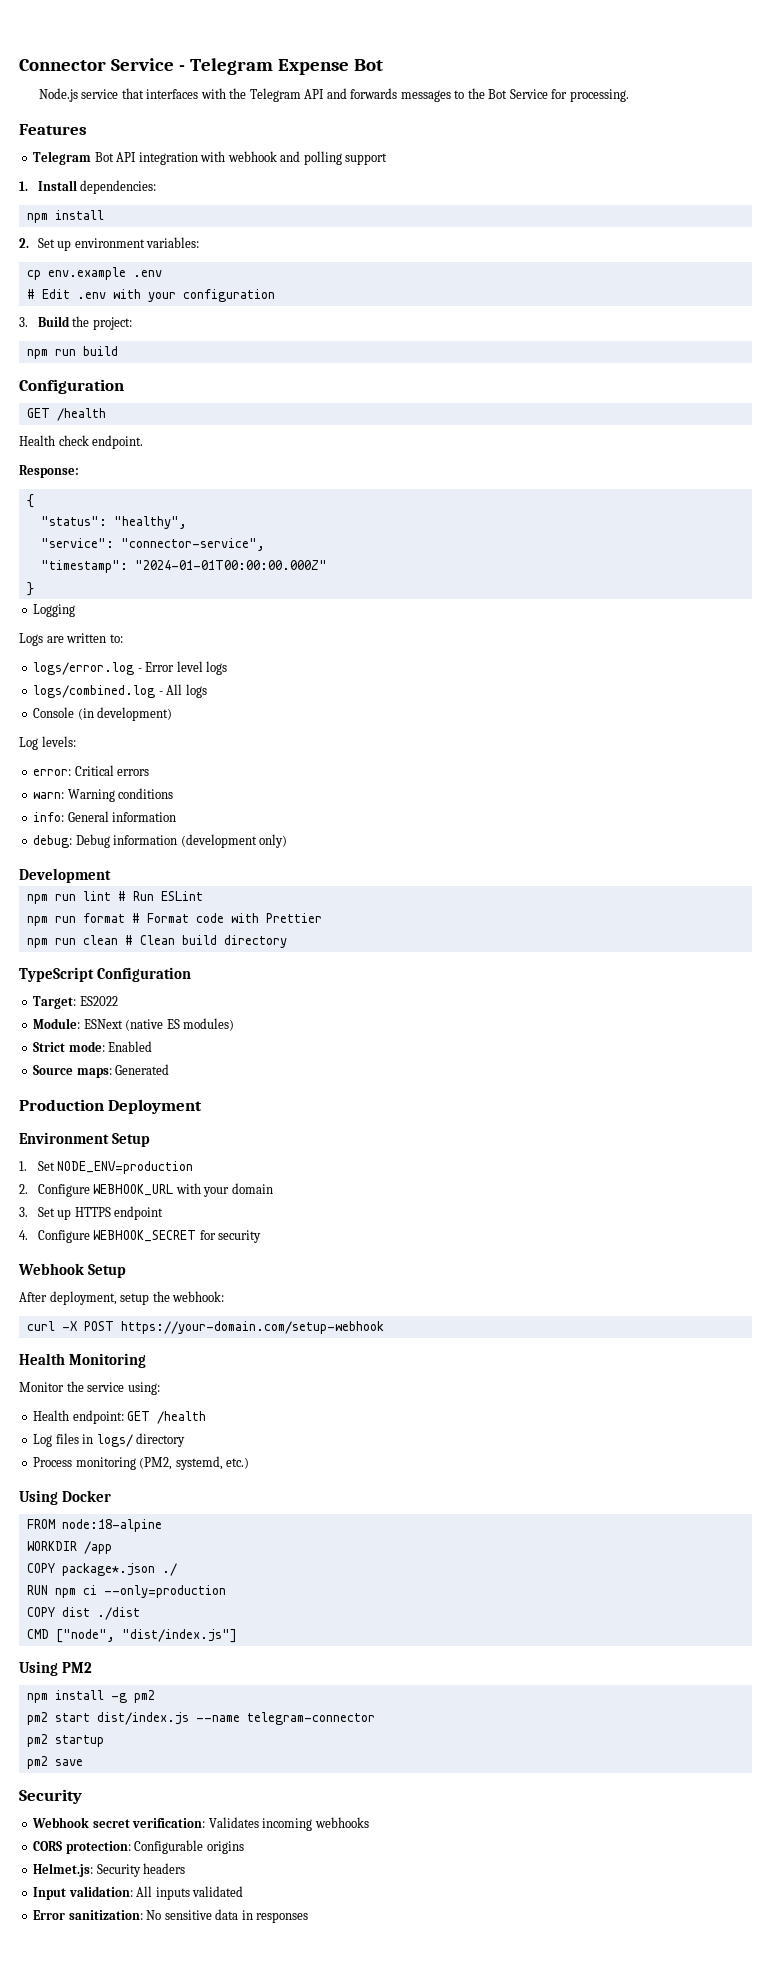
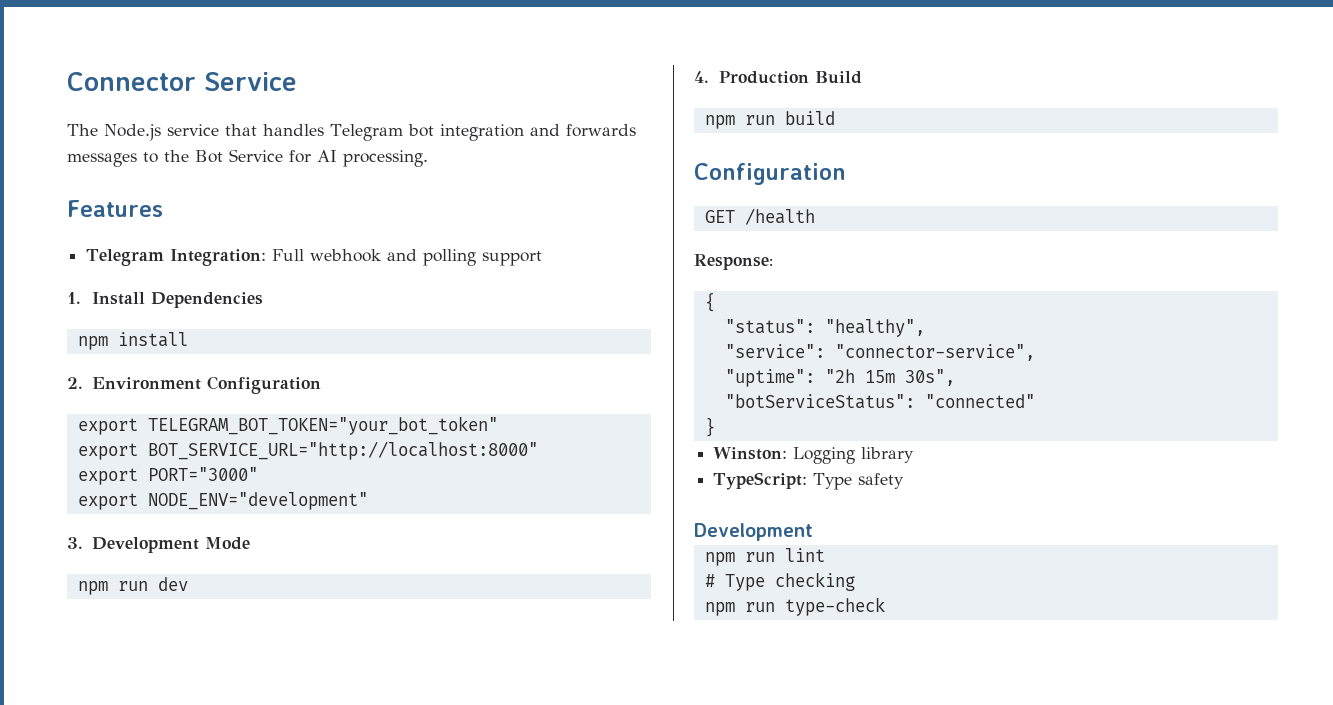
- Connector Service - Telegram Expense Bot
- Node.js service that interfaces with the Telegram API and forwards messages to the Bot Service for processing.
+ Connector Service
+ The Node.js service that handles Telegram bot integration and forwards messages to the Bot Service for AI processing.
- Telegram Bot API integration with webhook and polling support
+ Telegram Integration: Full webhook and polling support
- 1. Install dependencies:
+ 1. Install Dependencies
- 2. Set up environment variables:
- cp env.example .env
- # Edit .env with your configuration
- 3. Build the project:
+ 2. Environment Configuration
+ export TELEGRAM_BOT_TOKEN="your_bot_token"
+ export BOT_SERVICE_URL="http://localhost:8000"
+ export PORT="3000"
+ export NODE_ENV="development"
+ 3. Development Mode
+ npm run dev
+ 4. Production Build
- Health check endpoint.
- "timestamp": "2024-01-01T00:00:00.000Z"
+ "uptime": "2h 15m 30s",
+ "botServiceStatus": "connected"
- Logging
- Logs are written to:
- logs/error.log - Error level logs
- logs/combined.log - All logs
- Console (in development)
- Log levels:
- error: Critical errors
- warn: Warning conditions
- info: General information
- debug: Debug information (development only)
+ Winston: Logging library
+ TypeScript: Type safety
- npm run lint # Run ESLint
- npm run format # Format code with Prettier
- npm run clean # Clean build directory
- TypeScript Configuration
- Target: ES2022
- Module: ESNext (native ES modules)
- Strict mode: Enabled
- Source maps: Generated
- Production Deployment
- Environment Setup
- 1. Set NODE_ENV=production
- 2. Configure WEBHOOK_URL with your domain
- 3. Set up HTTPS endpoint
- 4. Configure WEBHOOK_SECRET for security
- Webhook Setup
- After deployment, setup the webhook:
- curl -X POST https://your-domain.com/setup-webhook
- Health Monitoring
- Monitor the service using:
- Health endpoint: GET /health
- Log files in logs/ directory
- Process monitoring (PM2, systemd, etc.)
- Using Docker
- FROM node:18-alpine
- WORKDIR /app
- COPY package*.json ./
- RUN npm ci --only=production
- COPY dist ./dist
- CMD ["node", "dist/index.js"]
- Using PM2
- npm install -g pm2
- pm2 start dist/index.js --name telegram-connector
- pm2 startup
- pm2 save
- Security
- Webhook secret verification: Validates incoming webhooks
- CORS protection: Configurable origins
- Helmet.js: Security headers
- Input validation: All inputs validated
- Error sanitization: No sensitive data in responses
+ npm run lint
+ # Type checking
+ npm run type-check

